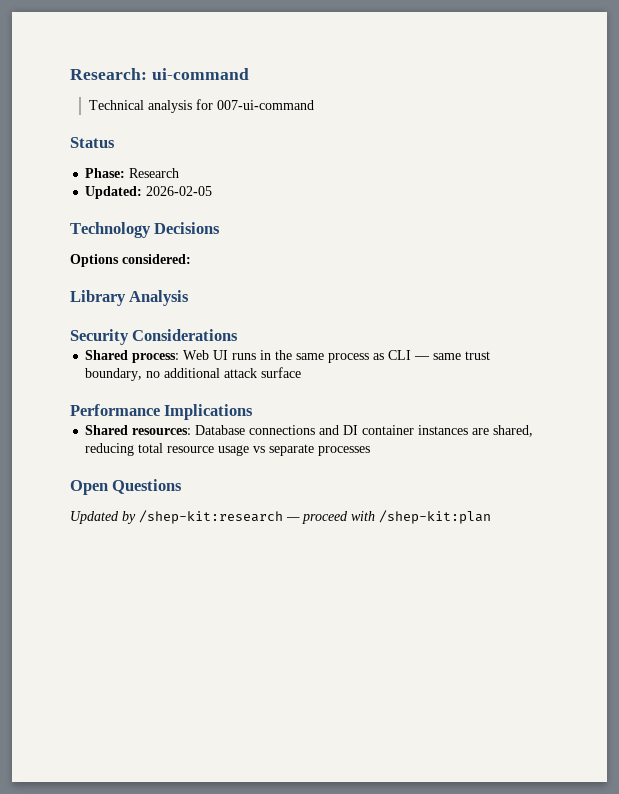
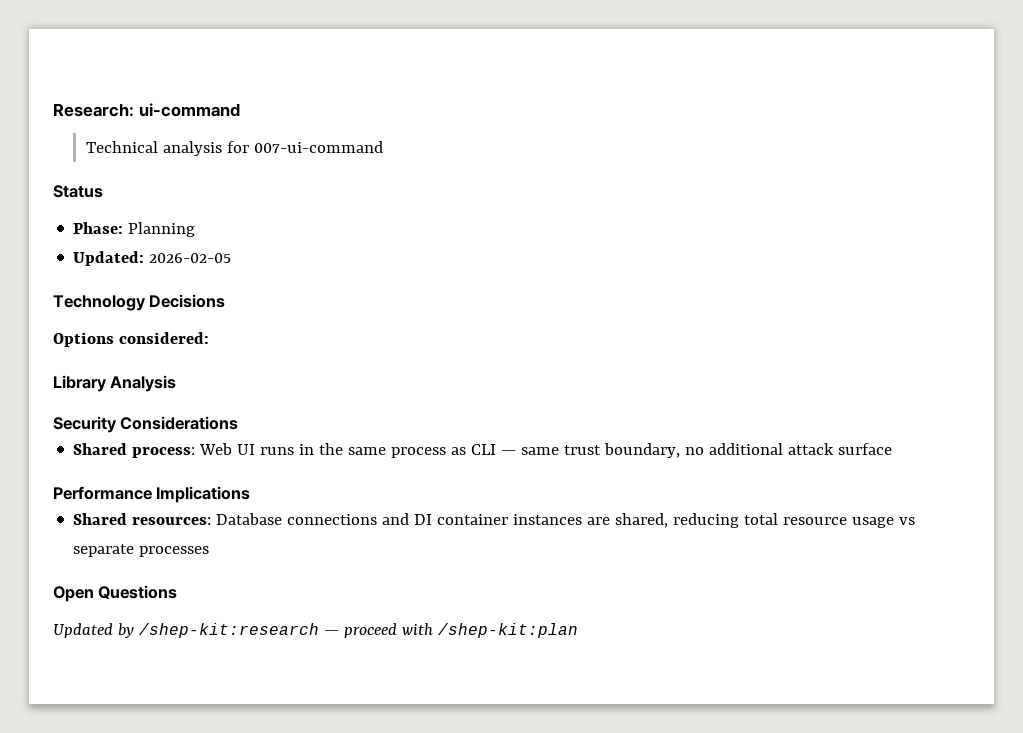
- Phase: Research
+ Phase: Planning

